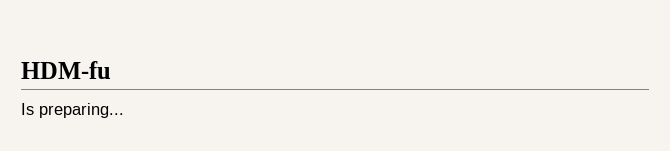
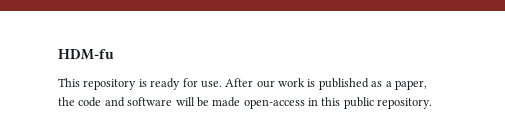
- Is preparing...
+ This repository is ready for use. After our work is published as a paper, the code and software will be made open-access in this public repository.

